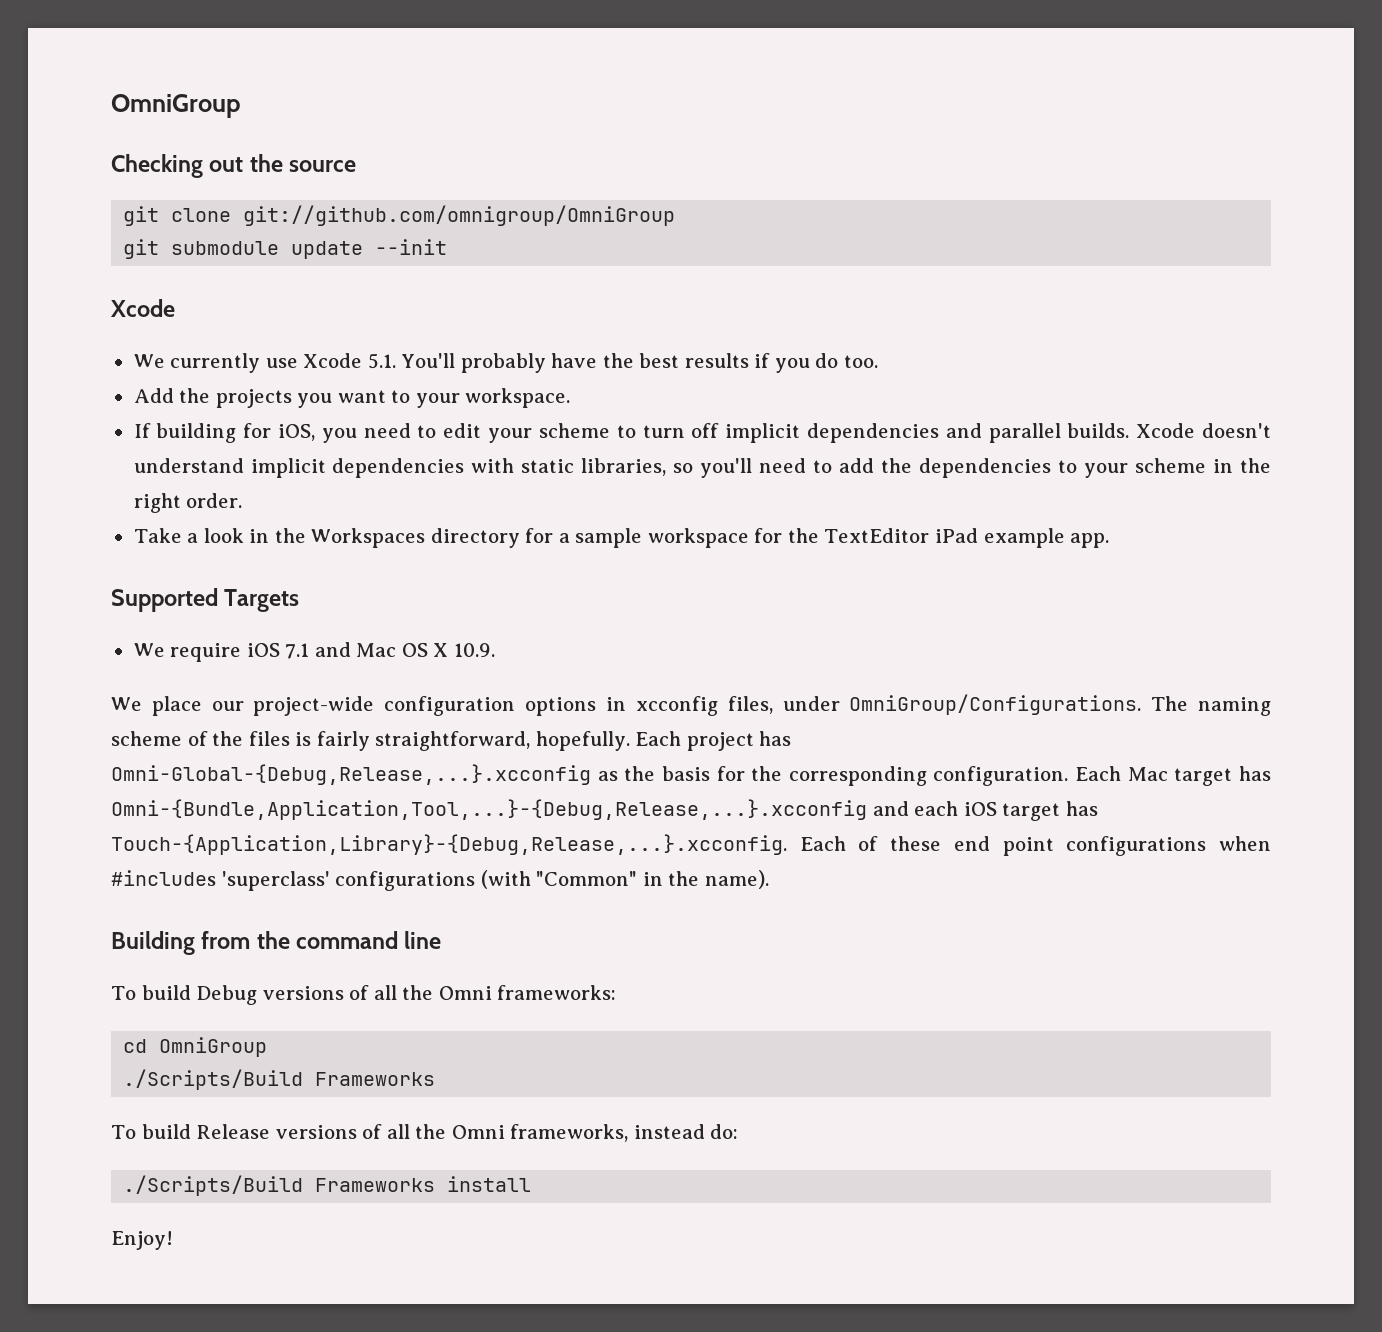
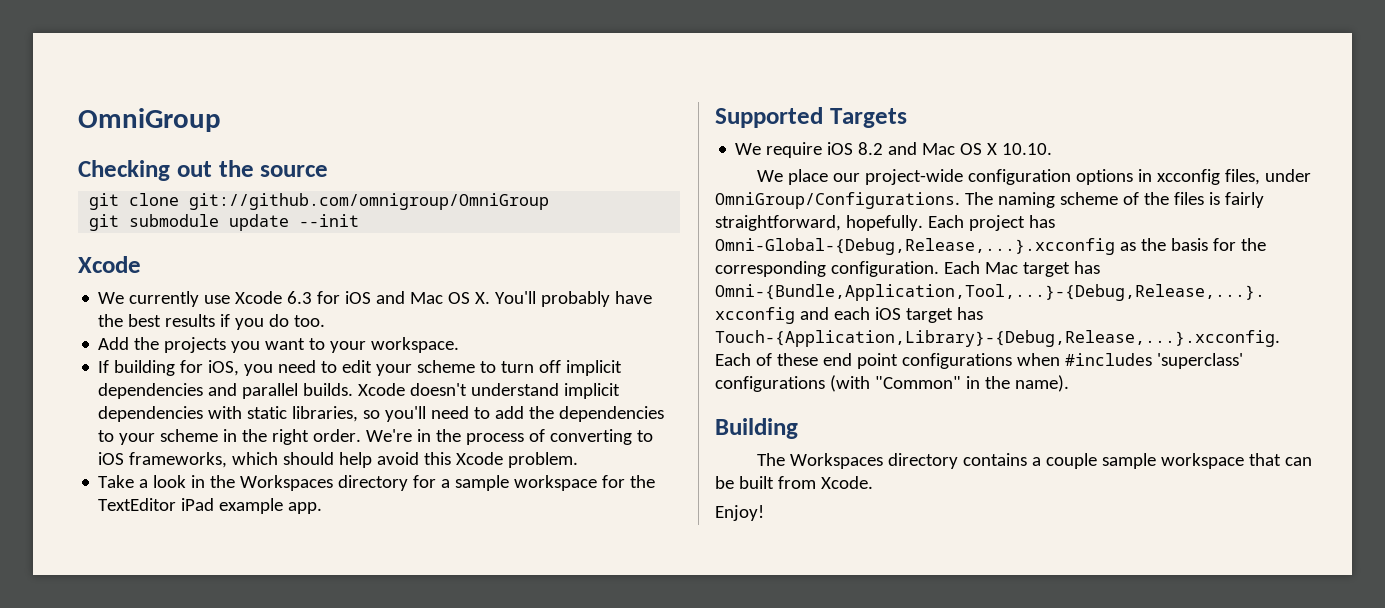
- We currently use Xcode 5.1. You'll probably have the best results if you do too.
+ We currently use Xcode 6.3 for iOS and Mac OS X. You'll probably have the best results if you do too.
+ We're in the process of converting to iOS frameworks, which should help avoid this Xcode problem.
- We require iOS 7.1 and Mac OS X 10.9.
+ We require iOS 8.2 and Mac OS X 10.10.
- Building from the command line
- To build Debug versions of all the Omni frameworks:
- cd OmniGroup
- ./Scripts/Build Frameworks
- To build Release versions of all the Omni frameworks, instead do:
- ./Scripts/Build Frameworks install
+ Building
+ The Workspaces directory contains a couple sample workspace that can be built from Xcode.

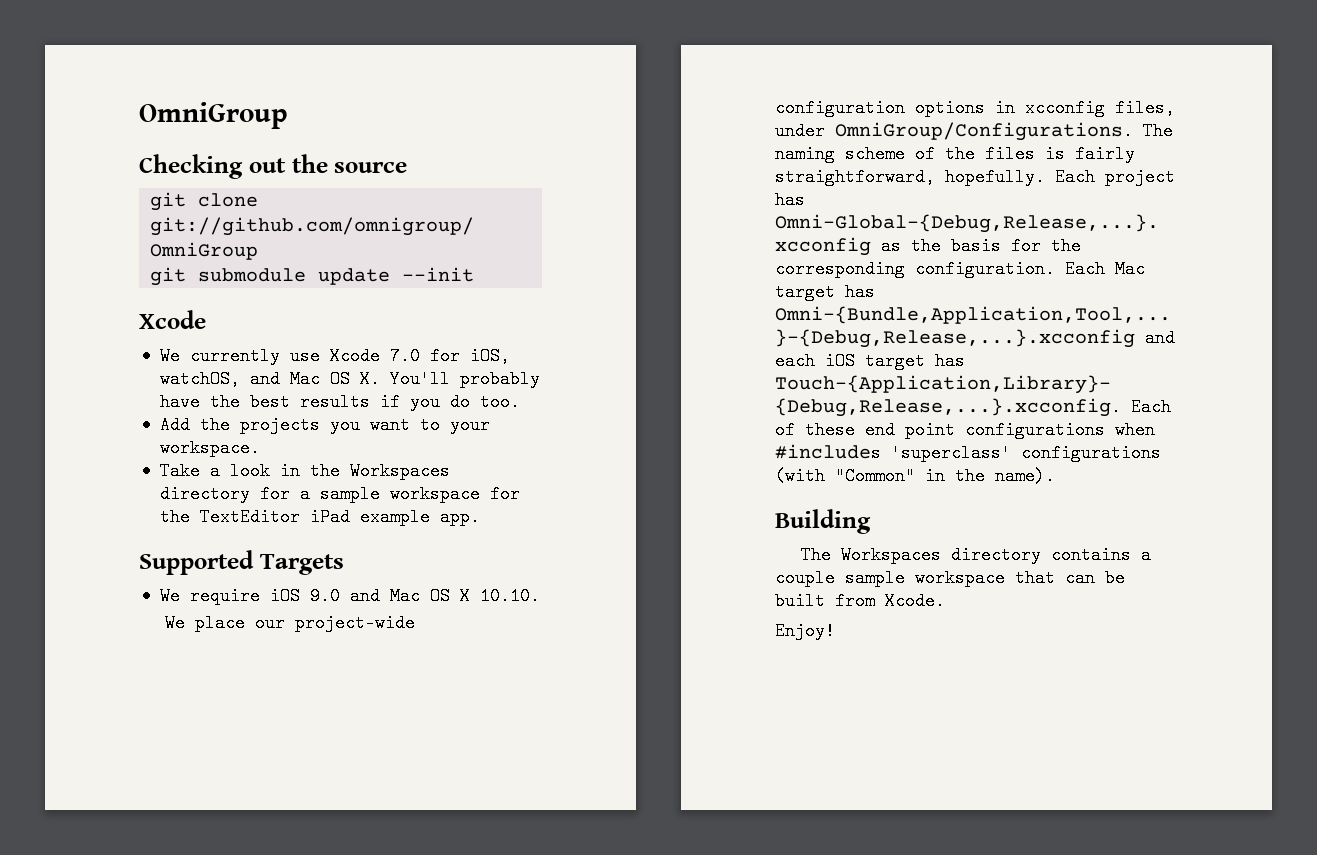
- We currently use Xcode 6.3 for iOS and Mac OS X. You'll probably have the best results if you do too.
+ We currently use Xcode 7.0 for iOS, watchOS, and Mac OS X. You'll probably have the best results if you do too.
- If building for iOS, you need to edit your scheme to turn off implicit dependencies and parallel builds. Xcode doesn't understand implicit dependencies with static libraries, so you'll need to add the dependencies to your scheme in the right order. We're in the process of converting to iOS frameworks, which should help avoid this Xcode problem.
- We require iOS 8.2 and Mac OS X 10.10.
+ We require iOS 9.0 and Mac OS X 10.10.

